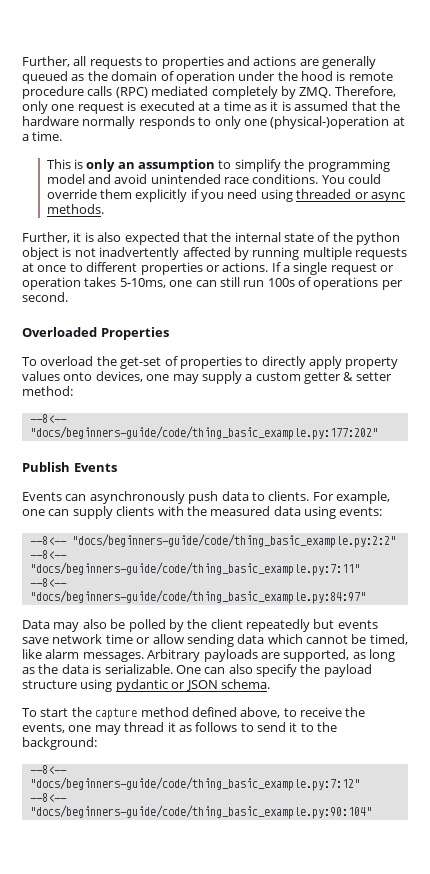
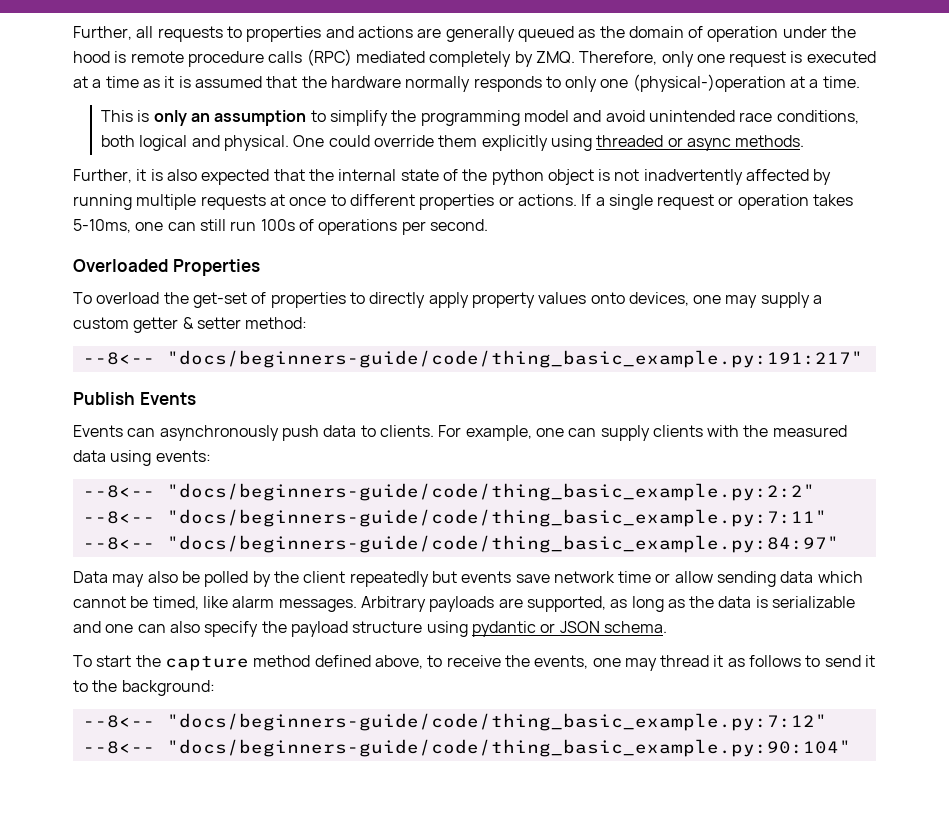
- This is only an assumption to simplify the programming model and avoid unintended race conditions. You could override them explicitly if you need using threaded or async methods.
+ This is only an assumption to simplify the programming model and avoid unintended race conditions, both logical and physical. One could override them explicitly using threaded or async methods.
- --8<-- "docs/beginners-guide/code/thing_basic_example.py:177:202"
+ --8<-- "docs/beginners-guide/code/thing_basic_example.py:191:217"
- Arbitrary payloads are supported, as long as the data is serializable. One can also specify the payload structure using pydantic or JSON schema.
+ Arbitrary payloads are supported, as long as the data is serializable and one can also specify the payload structure using pydantic or JSON schema.

